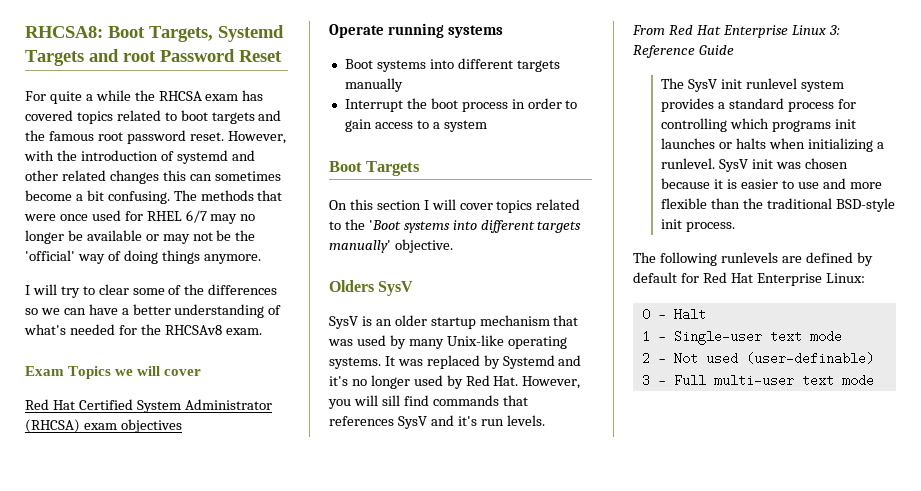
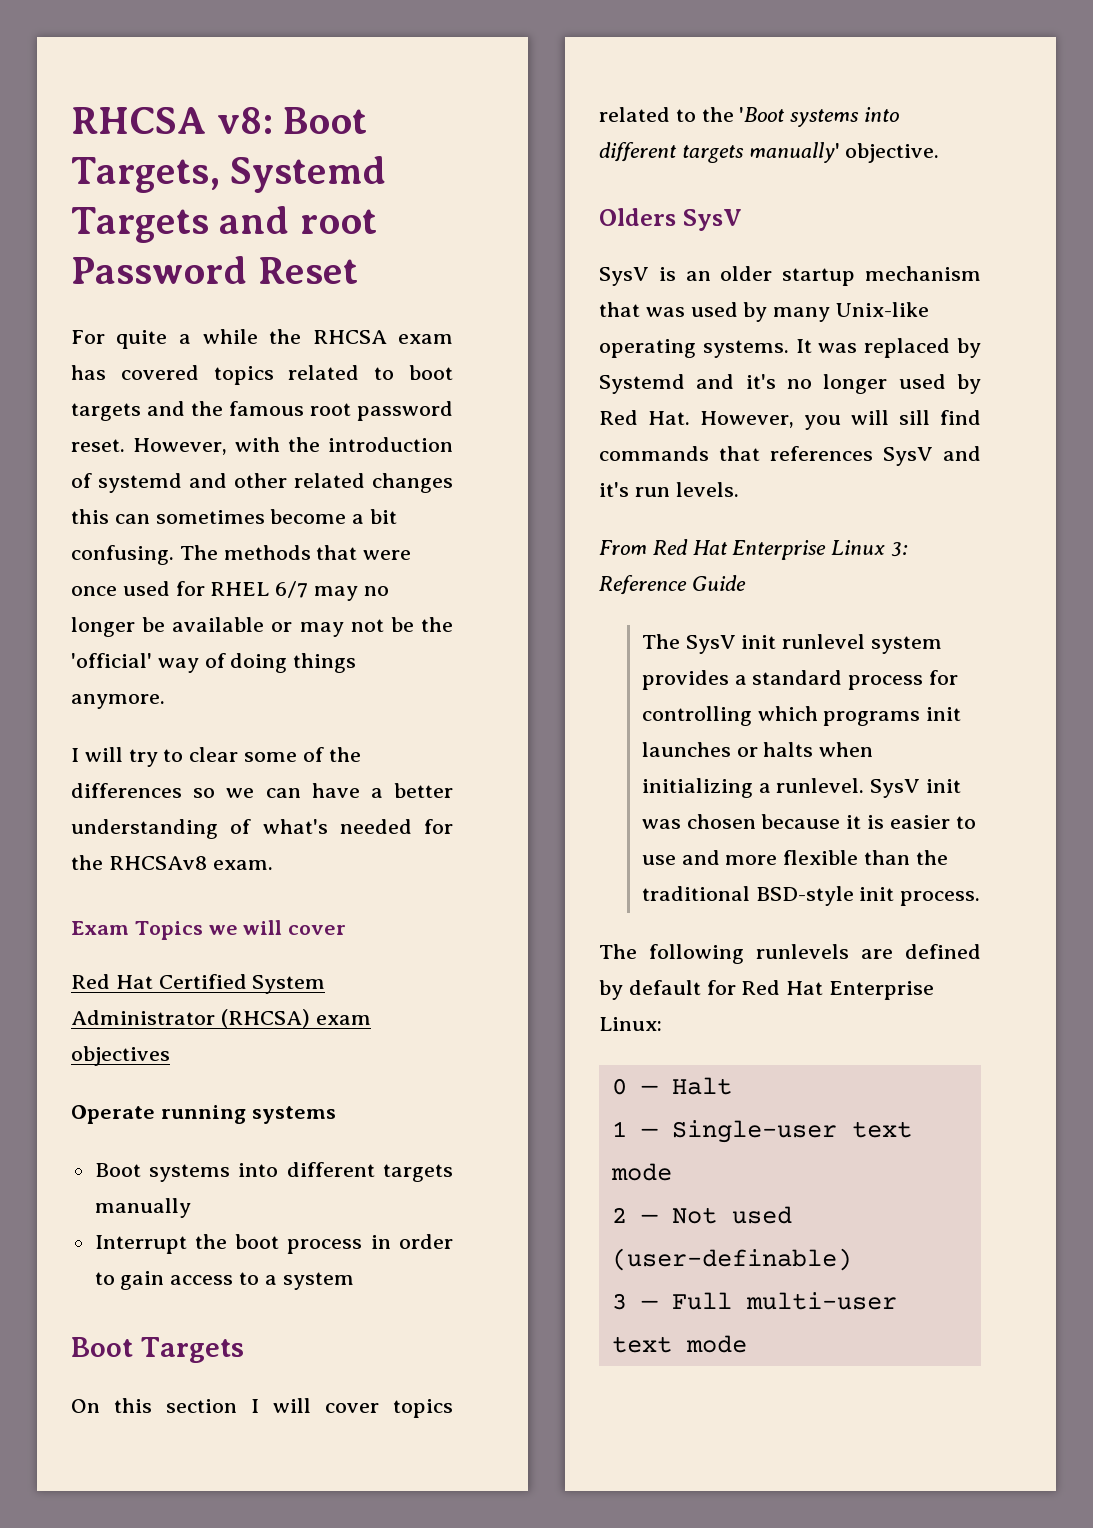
- RHCSA8: Boot Targets, Systemd Targets and root Password Reset
+ RHCSA v8: Boot Targets, Systemd Targets and root Password Reset

